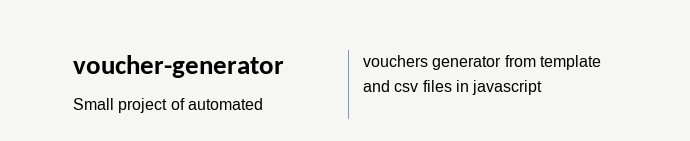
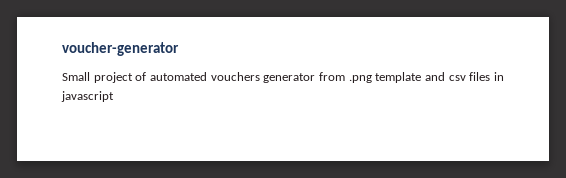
- Small project of automated vouchers generator from template and csv files in javascript
+ Small project of automated vouchers generator from .png template and csv files in javascript

